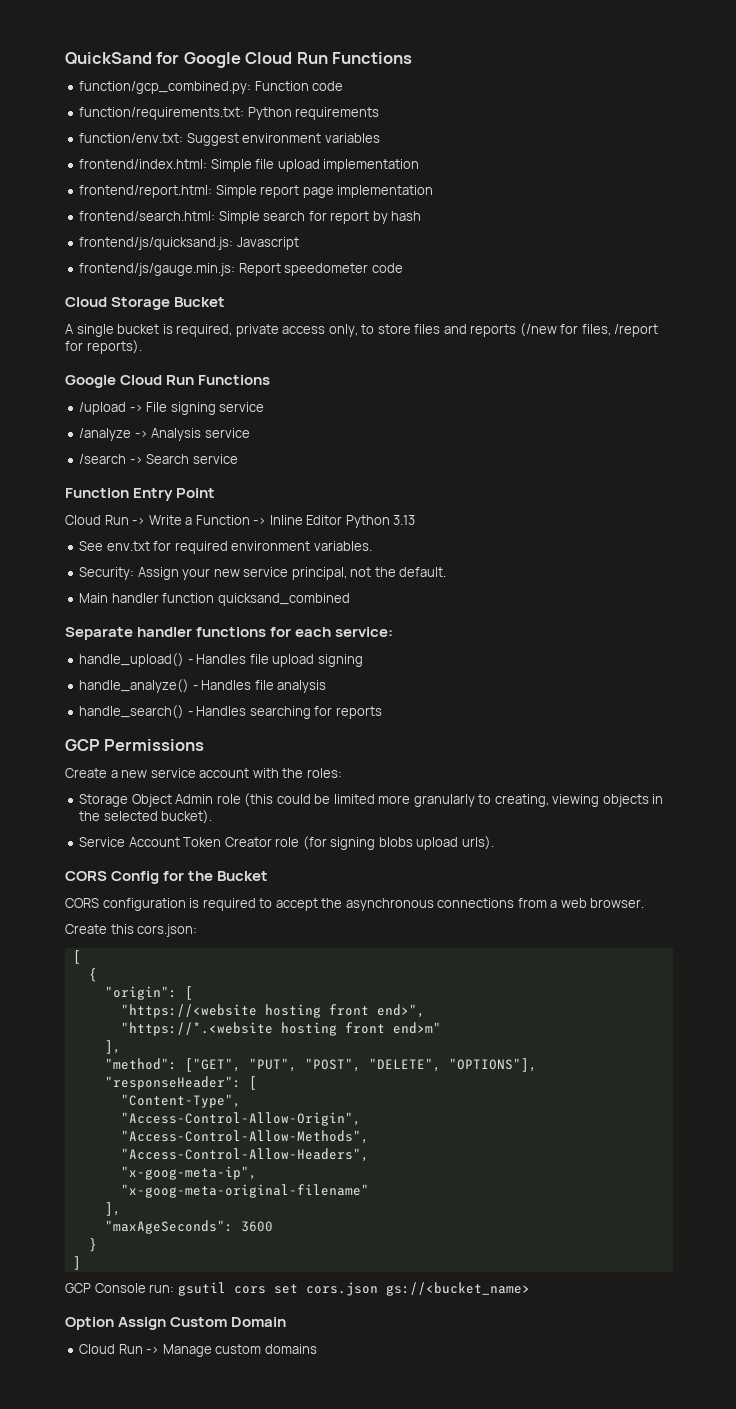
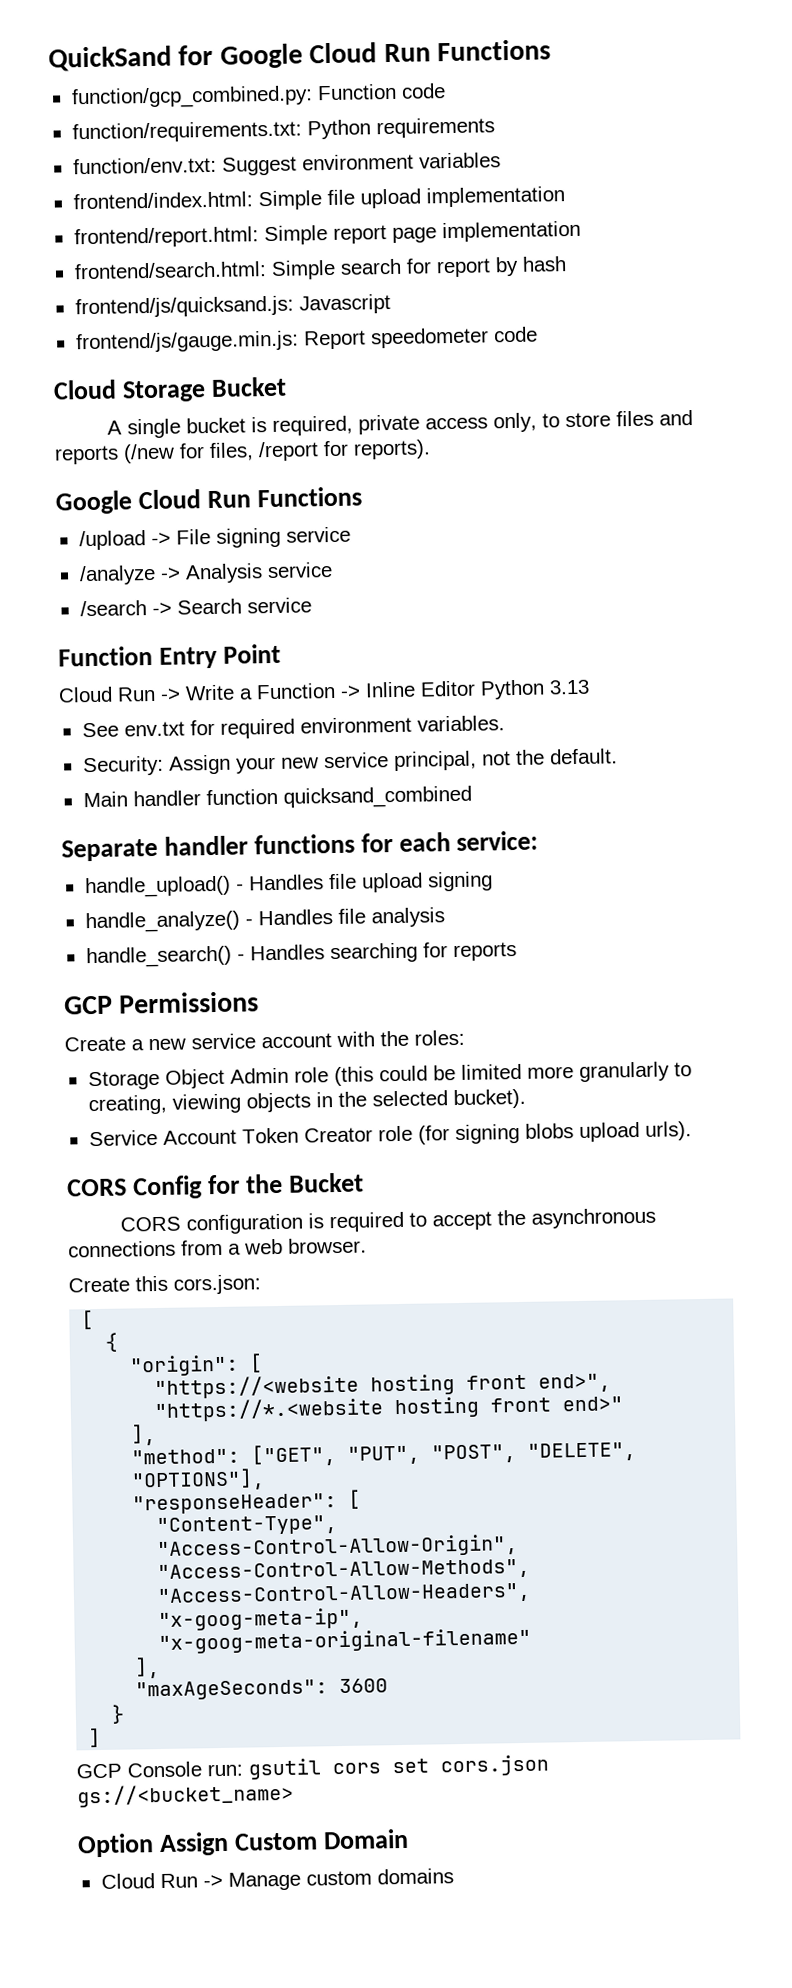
- "https://*.<website hosting front end>m"
+ "https://*.<website hosting front end>"

